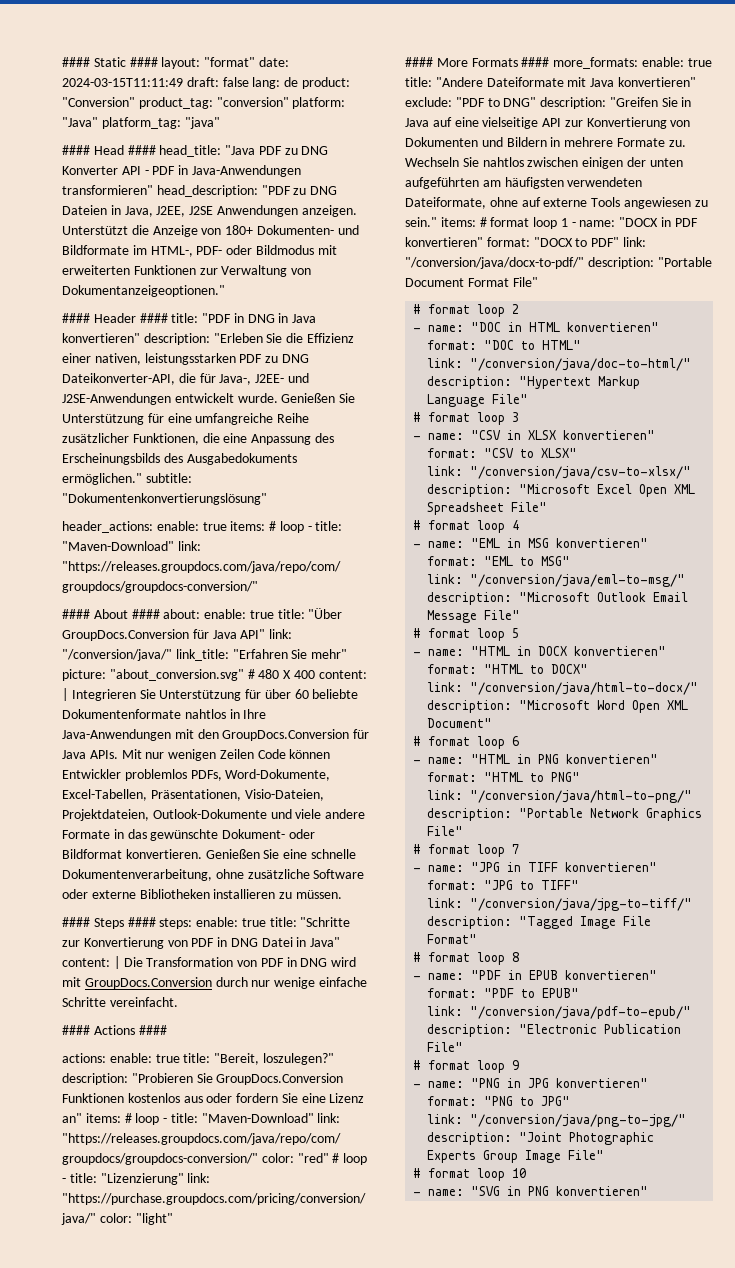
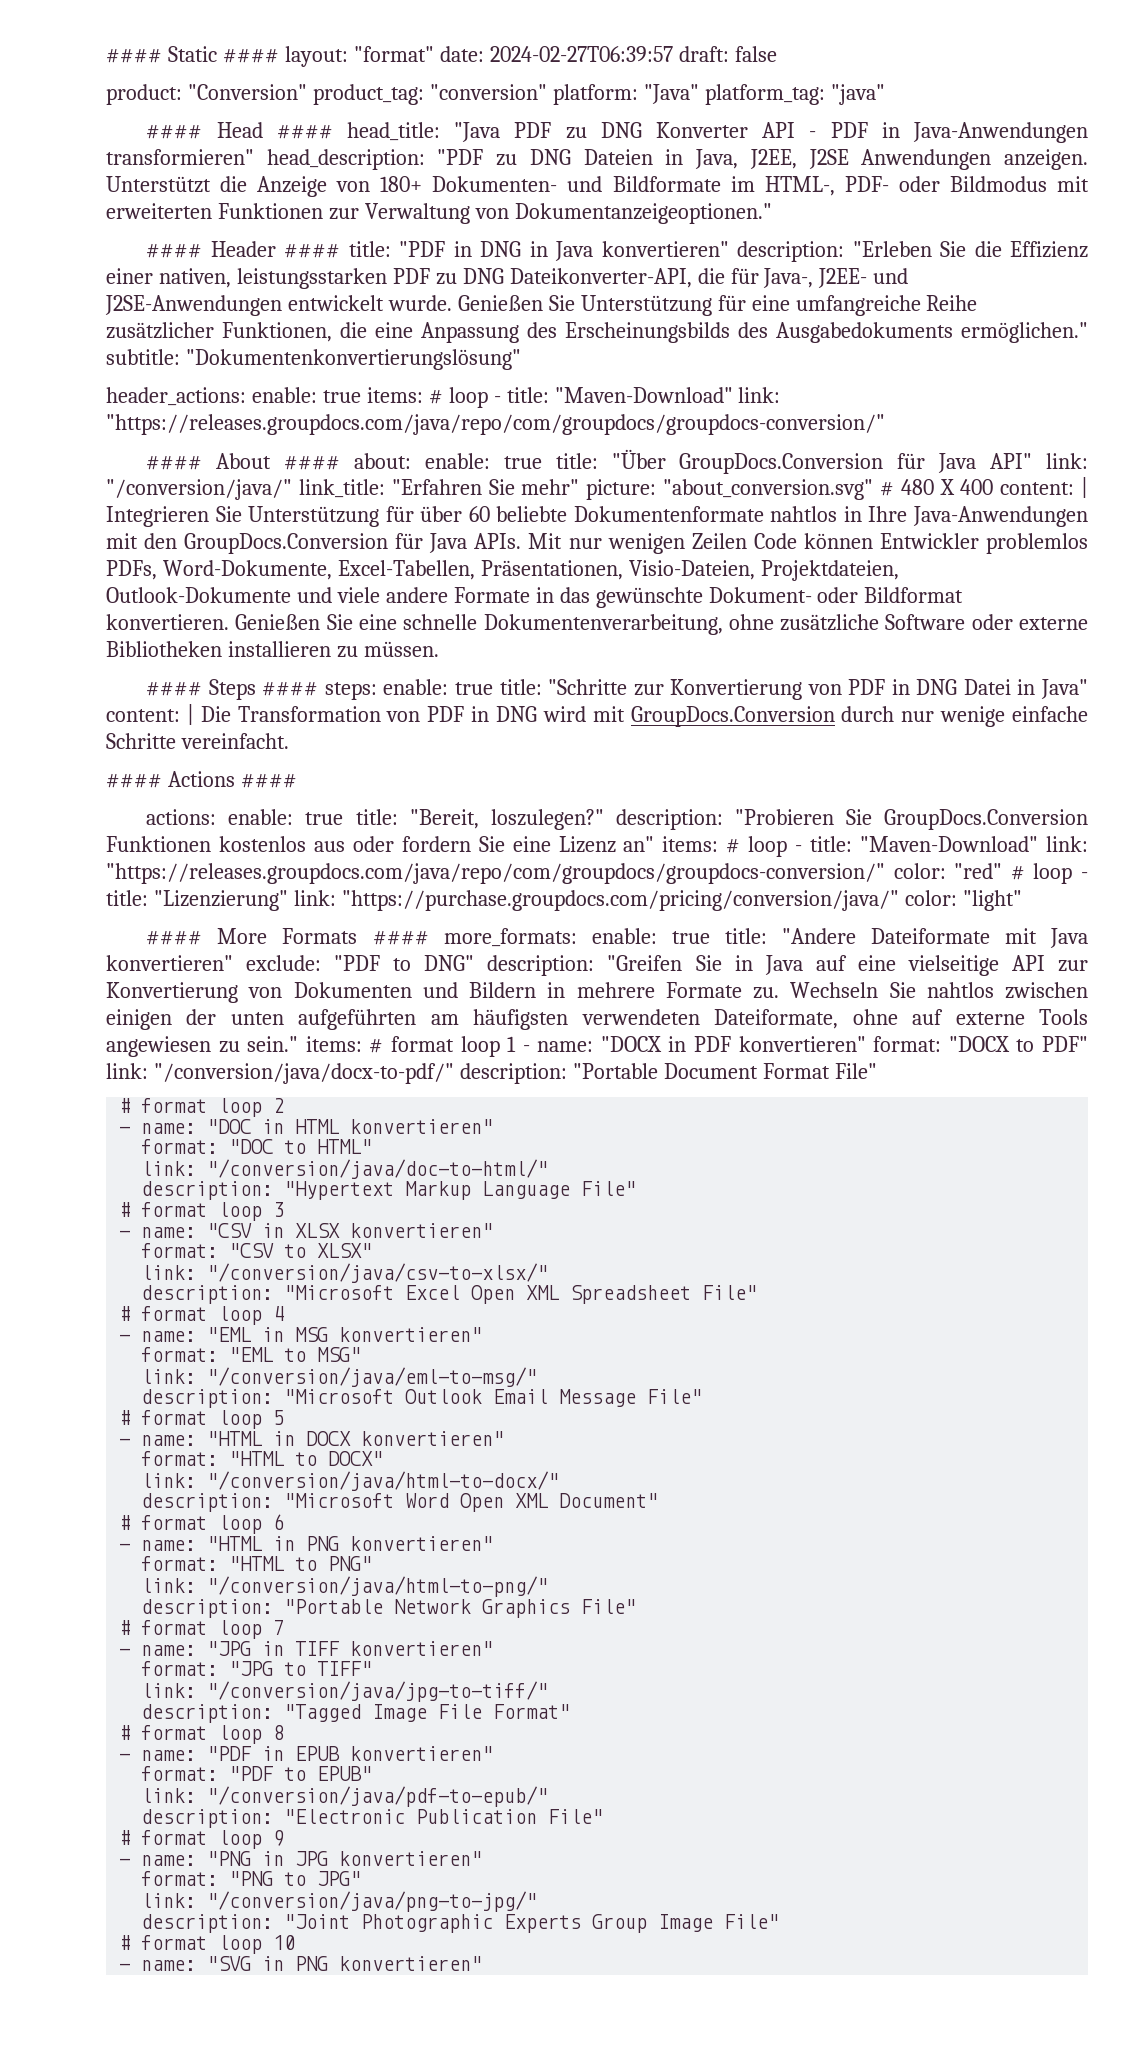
- #### Static #### layout: "format" date: 2024-03-15T11:11:49 draft: false lang: de product: "Conversion" product_tag: "conversion" platform: "Java" platform_tag: "java"
+ #### Static #### layout: "format" date: 2024-02-27T06:39:57 draft: false
+ product: "Conversion" product_tag: "conversion" platform: "Java" platform_tag: "java"

